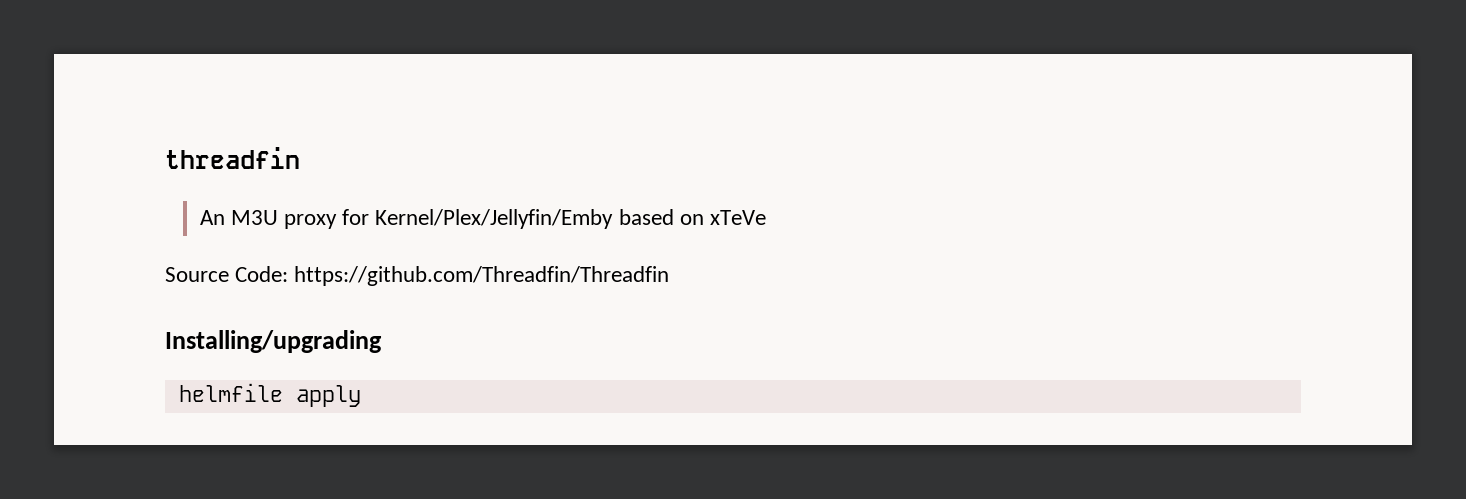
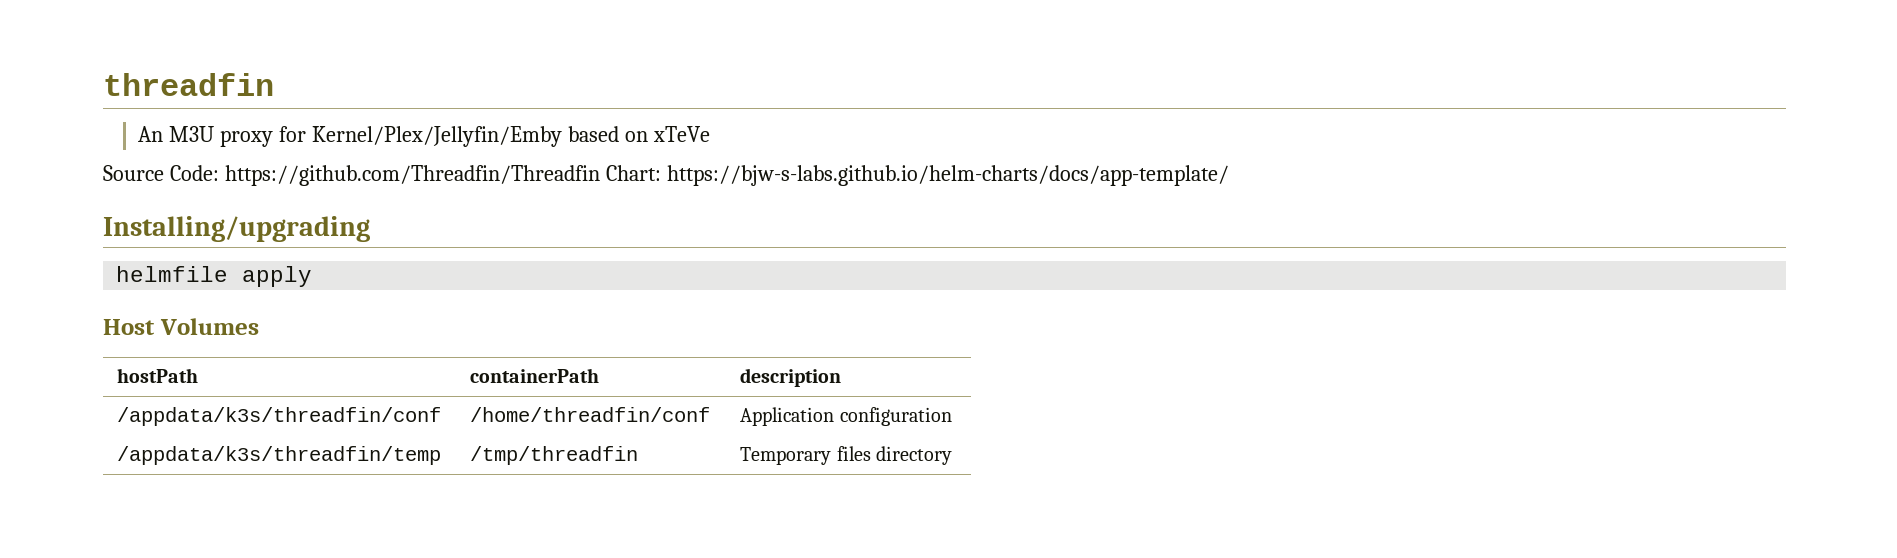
- Source Code: https://github.com/Threadfin/Threadfin
+ Source Code: https://github.com/Threadfin/Threadfin Chart: https://bjw-s-labs.github.io/helm-charts/docs/app-template/
+ Host Volumes
+ hostPath | containerPath | description
+ /appdata/k3s/threadfin/conf | /home/threadfin/conf | Application configuration
+ /appdata/k3s/threadfin/temp | /tmp/threadfin | Temporary files directory

